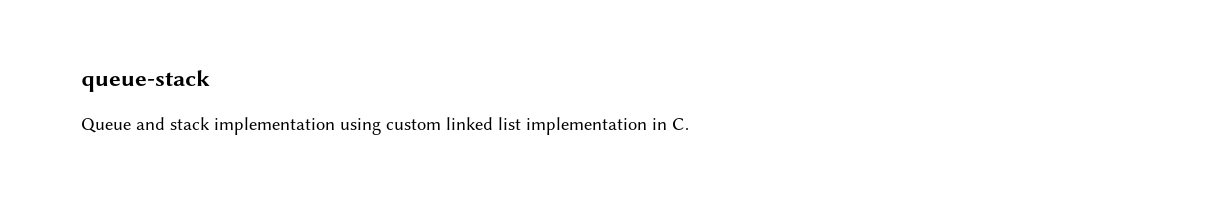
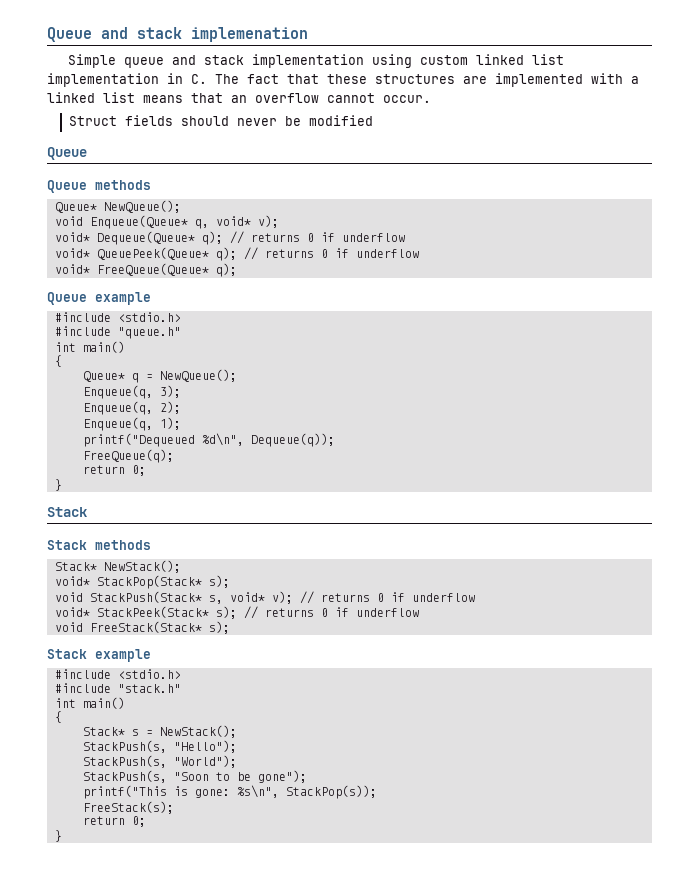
- queue-stack
- Queue and stack implementation using custom linked list implementation in C.
+ Queue and stack implemenation
+ Simple queue and stack implementation using custom linked list implementation in C. The fact that these structures are implemented with a linked list means that an overflow cannot occur.
+ Struct fields should never be modified
+ Queue
+ Queue methods
+ Queue* NewQueue();
+ void Enqueue(Queue* q, void* v);
+ void* Dequeue(Queue* q); // returns 0 if underflow
+ void* QueuePeek(Queue* q); // returns 0 if underflow
+ void* FreeQueue(Queue* q);
+ Queue example
+ #include <stdio.h>
+ #include "queue.h"
+ int main()
+ {
+ Queue* q = NewQueue();
+ Enqueue(q, 3);
+ Enqueue(q, 2);
+ Enqueue(q, 1);
+ printf("Dequeued %d\n", Dequeue(q));
+ FreeQueue(q);
+ return 0;
+ }
+ Stack
+ Stack methods
+ Stack* NewStack();
+ void* StackPop(Stack* s);
+ void StackPush(Stack* s, void* v); // returns 0 if underflow
+ void* StackPeek(Stack* s); // returns 0 if underflow
+ void FreeStack(Stack* s);
+ Stack example
+ #include <stdio.h>
+ #include "stack.h"
+ int main()
+ {
+ Stack* s = NewStack();
+ StackPush(s, "Hello");
+ StackPush(s, "World");
+ StackPush(s, "Soon to be gone");
+ printf("This is gone: %s\n", StackPop(s));
+ FreeStack(s);
+ return 0;
+ }

